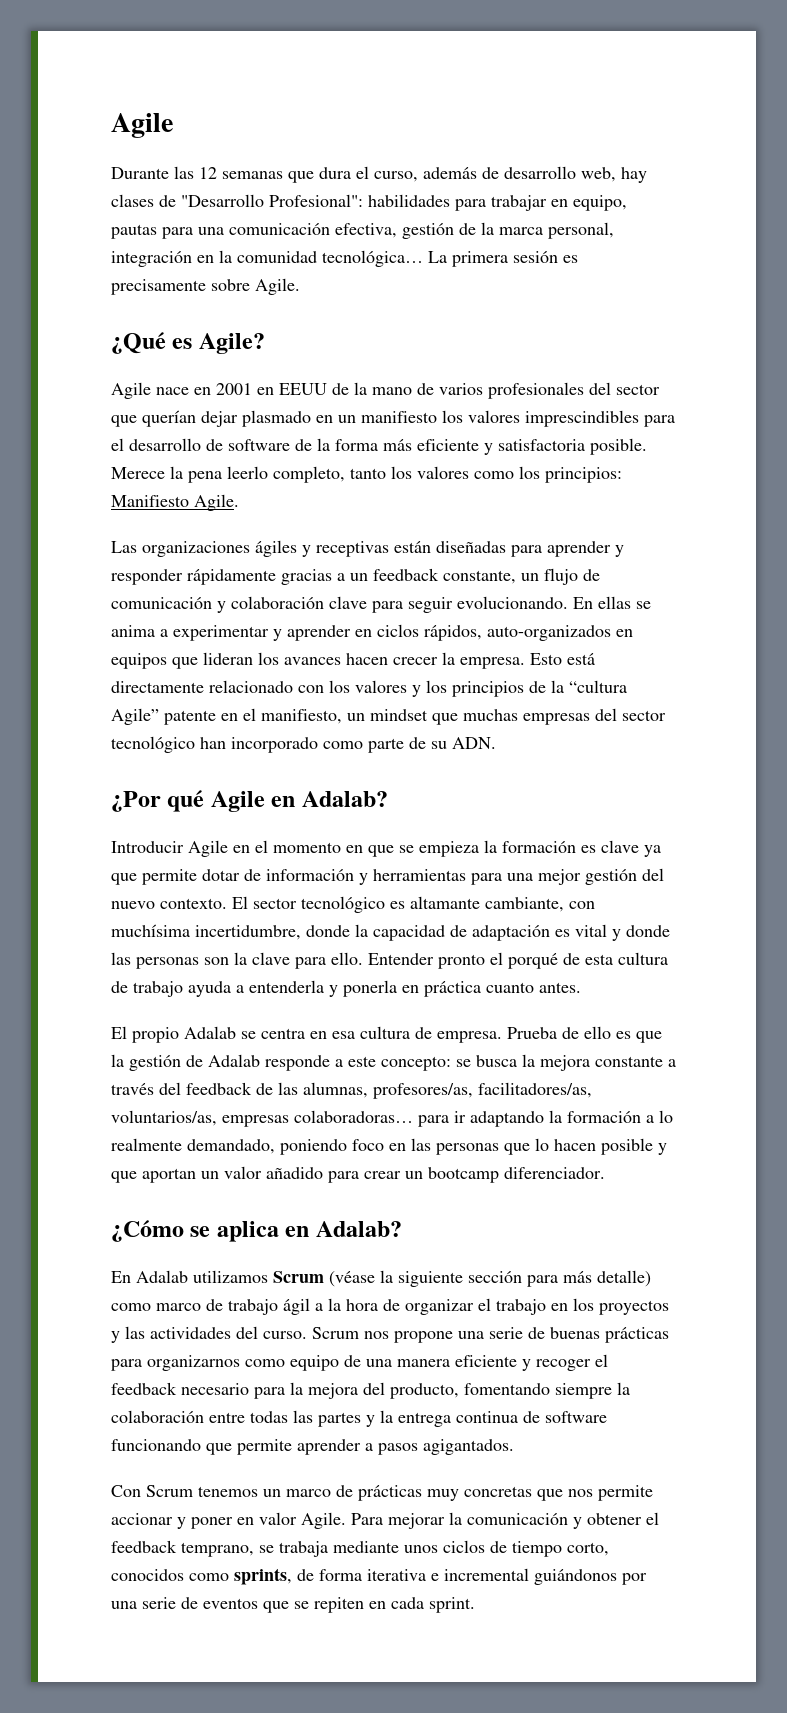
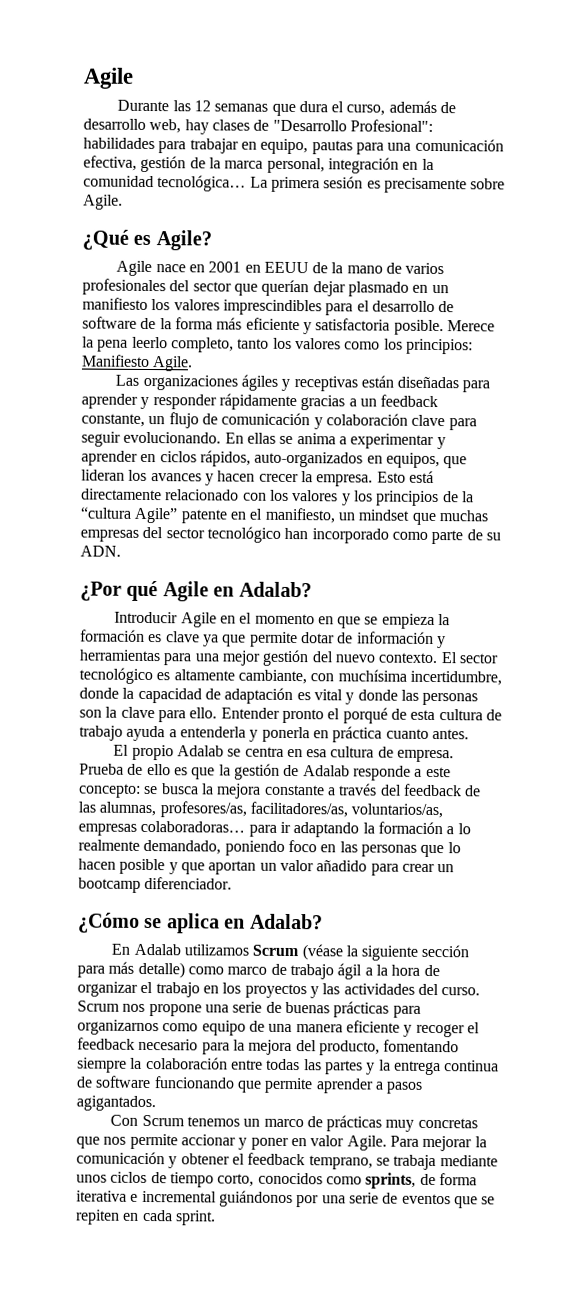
- En ellas se anima a experimentar y aprender en ciclos rápidos, auto-organizados en equipos que lideran los avances hacen crecer la empresa.
+ En ellas se anima a experimentar y aprender en ciclos rápidos, auto-organizados en equipos, que lideran los avances y hacen crecer la empresa.
- El sector tecnológico es altamante cambiante, con muchísima incertidumbre, donde la capacidad de adaptación es vital y donde las personas son la clave para ello.
+ El sector tecnológico es altamente cambiante, con muchísima incertidumbre, donde la capacidad de adaptación es vital y donde las personas son la clave para ello.

